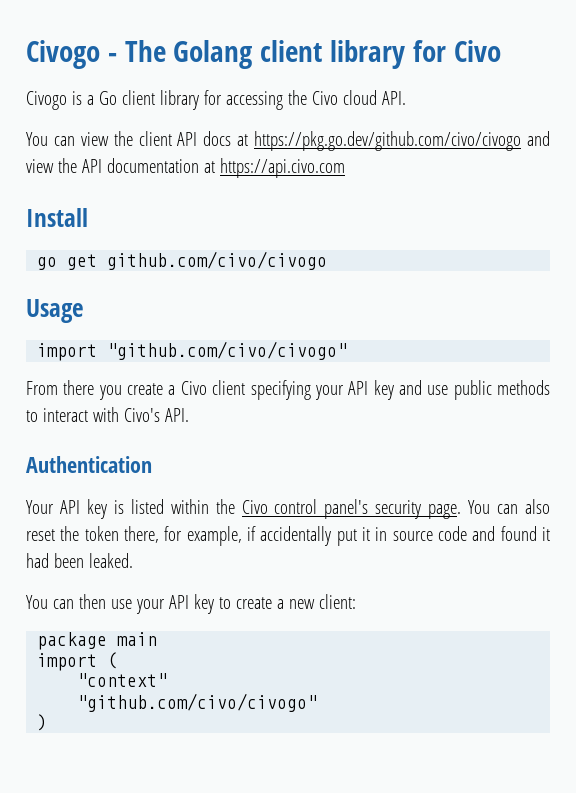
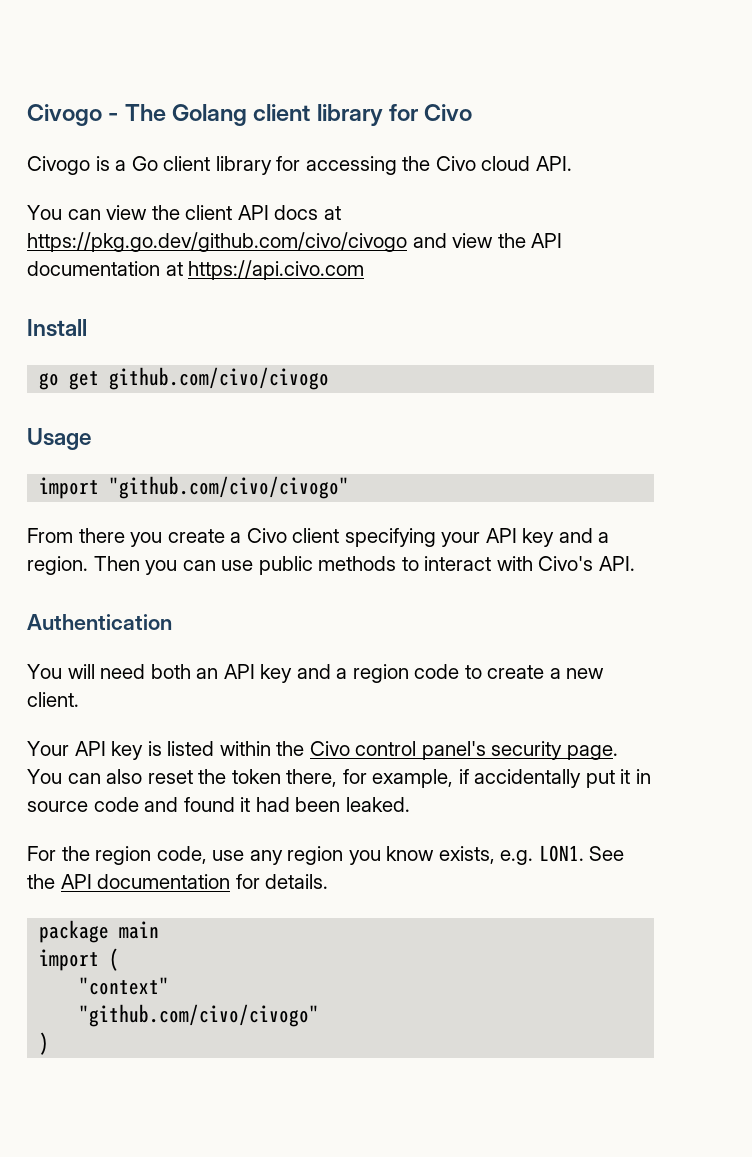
- From there you create a Civo client specifying your API key and use public methods to interact with Civo's API.
+ From there you create a Civo client specifying your API key and a region. Then you can use public methods to interact with Civo's API.
+ You will need both an API key and a region code to create a new client.
- You can then use your API key to create a new client:
+ For the region code, use any region you know exists, e.g. LON1. See the API documentation for details.

